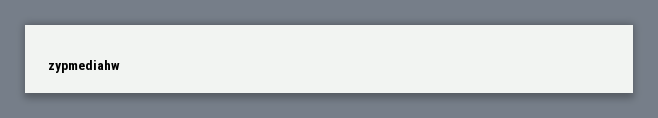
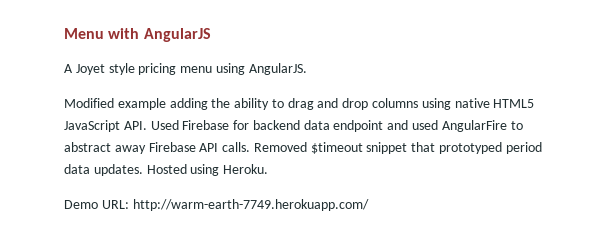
- zypmediahw
+ Menu with AngularJS
+ A Joyet style pricing menu using AngularJS.
+ Modified example adding the ability to drag and drop columns using native HTML5 JavaScript API. Used Firebase for backend data endpoint and used AngularFire to abstract away Firebase API calls. Removed $timeout snippet that prototyped period data updates. Hosted using Heroku.
+ Demo URL: http://warm-earth-7749.herokuapp.com/

